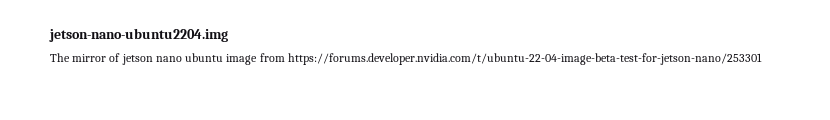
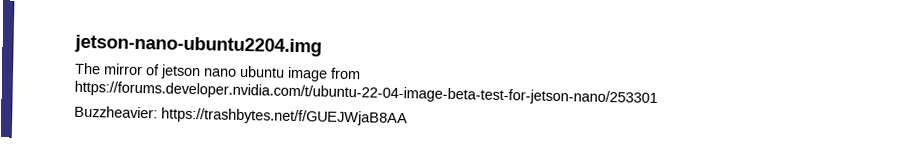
+ Buzzheavier: https://trashbytes.net/f/GUEJWjaB8AA

